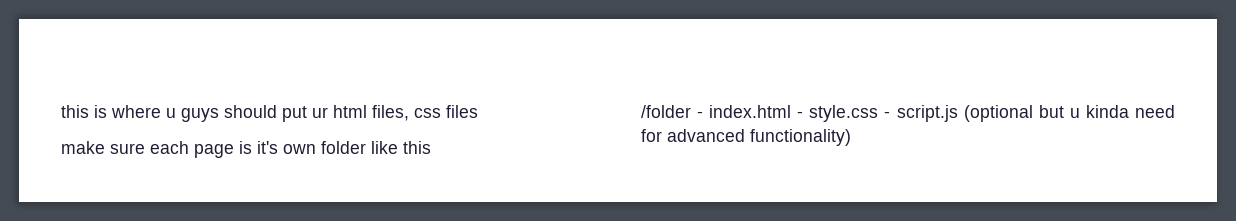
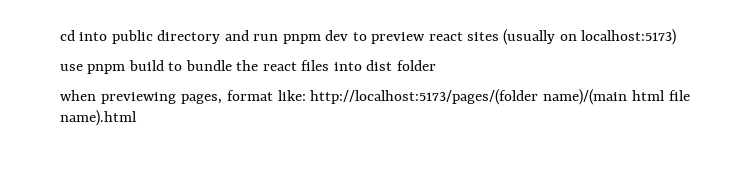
- this is where u guys should put ur html files, css files
- make sure each page is it's own folder like this
- /folder - index.html - style.css - script.js (optional but u kinda need for advanced functionality)
+ cd into public directory and run pnpm dev to preview react sites (usually on localhost:5173)
+ use pnpm build to bundle the react files into dist folder
+ when previewing pages, format like: http://localhost:5173/pages/(folder name)/(main html file name).html

